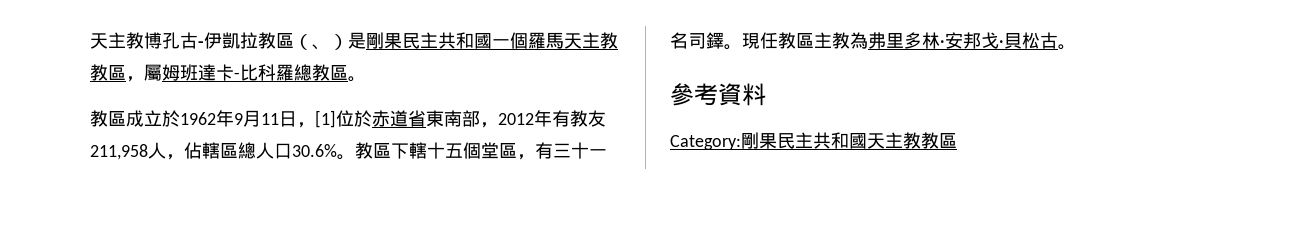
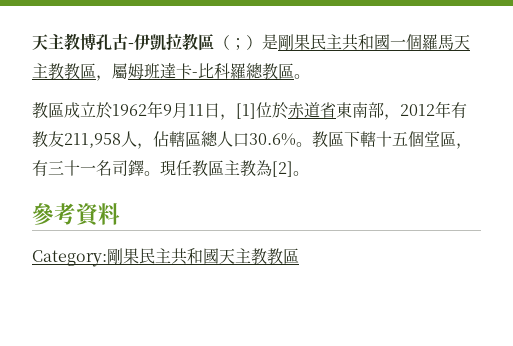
- 天主教博孔古-伊凱拉教區（、）是剛果民主共和國一個羅馬天主教教區，屬姆班達卡-比科羅總教區。
+ 天主教博孔古-伊凱拉教區（；）是剛果民主共和國一個羅馬天主教教區，屬姆班達卡-比科羅總教區。
- 現任教區主教為弗里多林·安邦戈·貝松古。
+ 現任教區主教為[2]。

